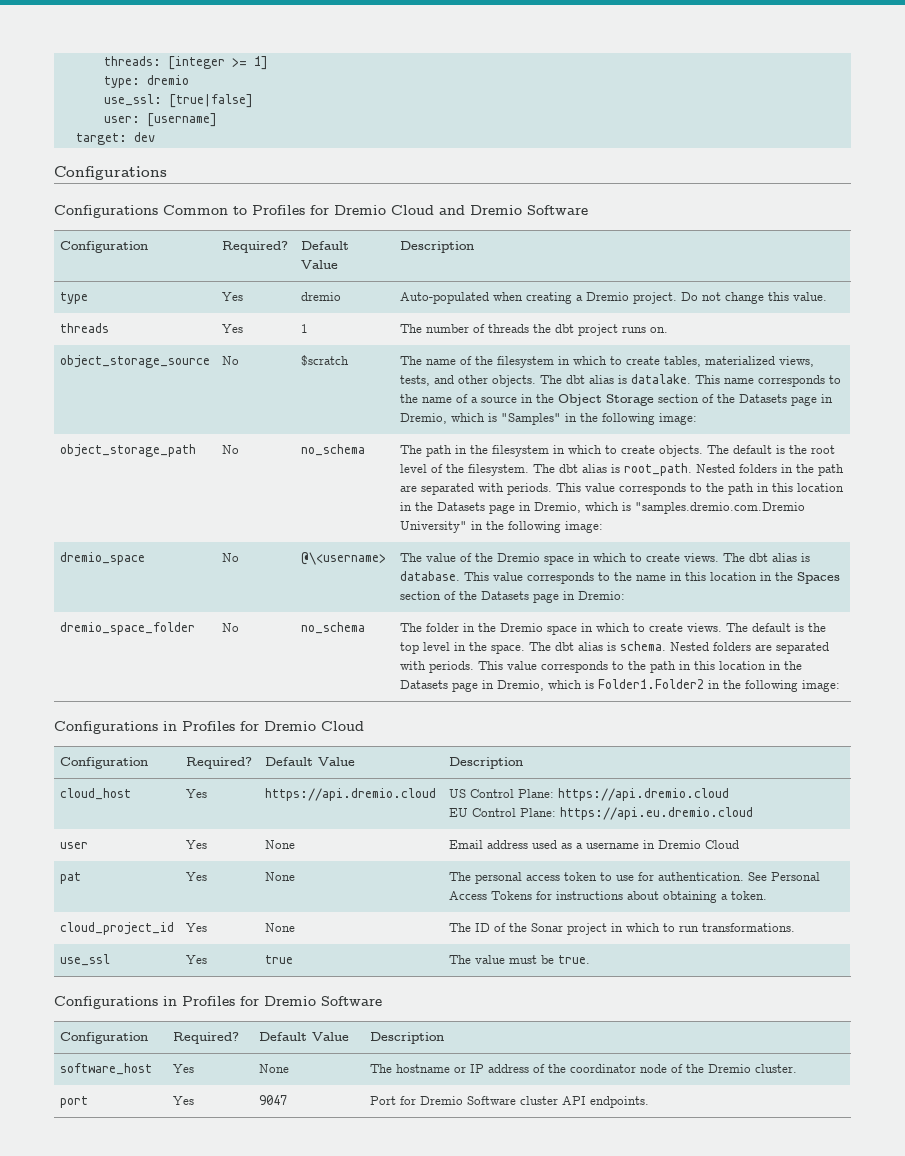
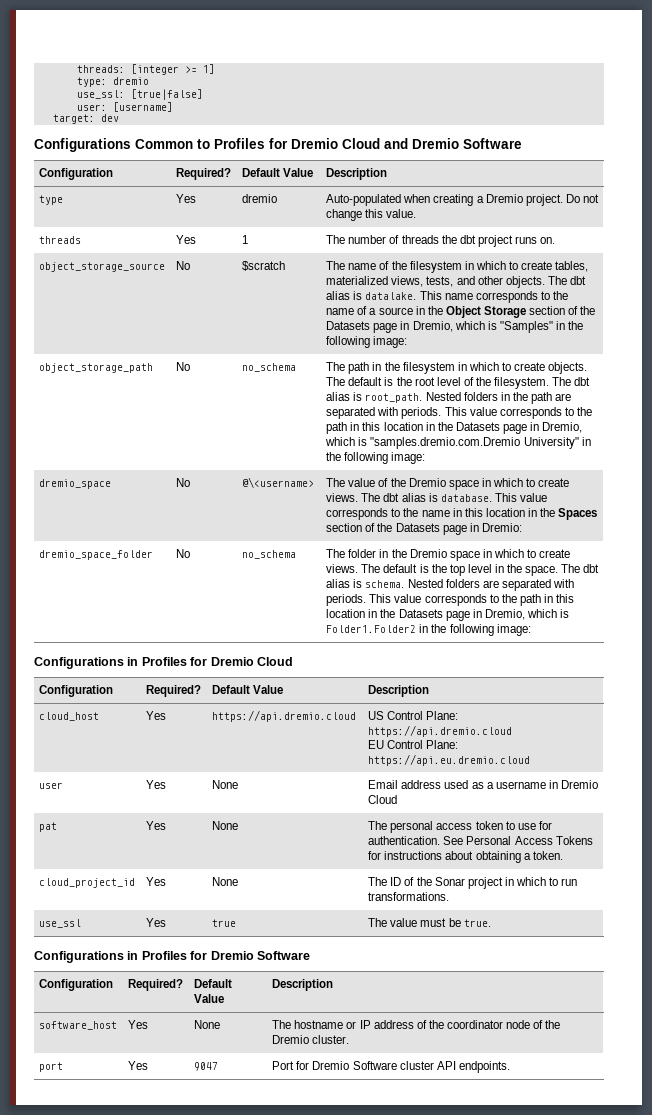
  target: dev
- Configurations

